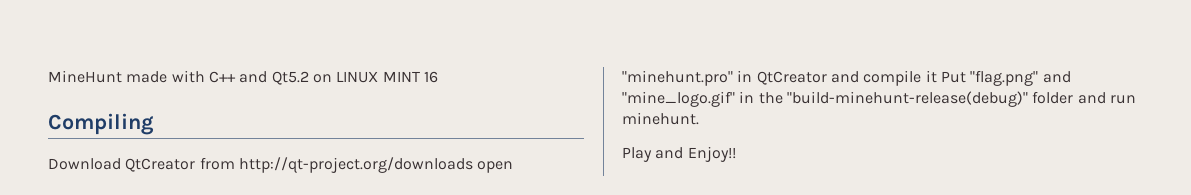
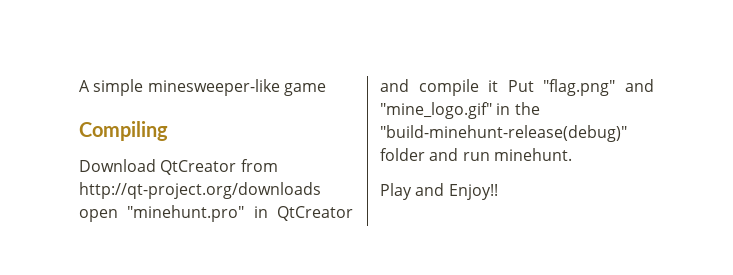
- MineHunt made with C++ and Qt5.2 on LINUX MINT 16
+ A simple minesweeper-like game

